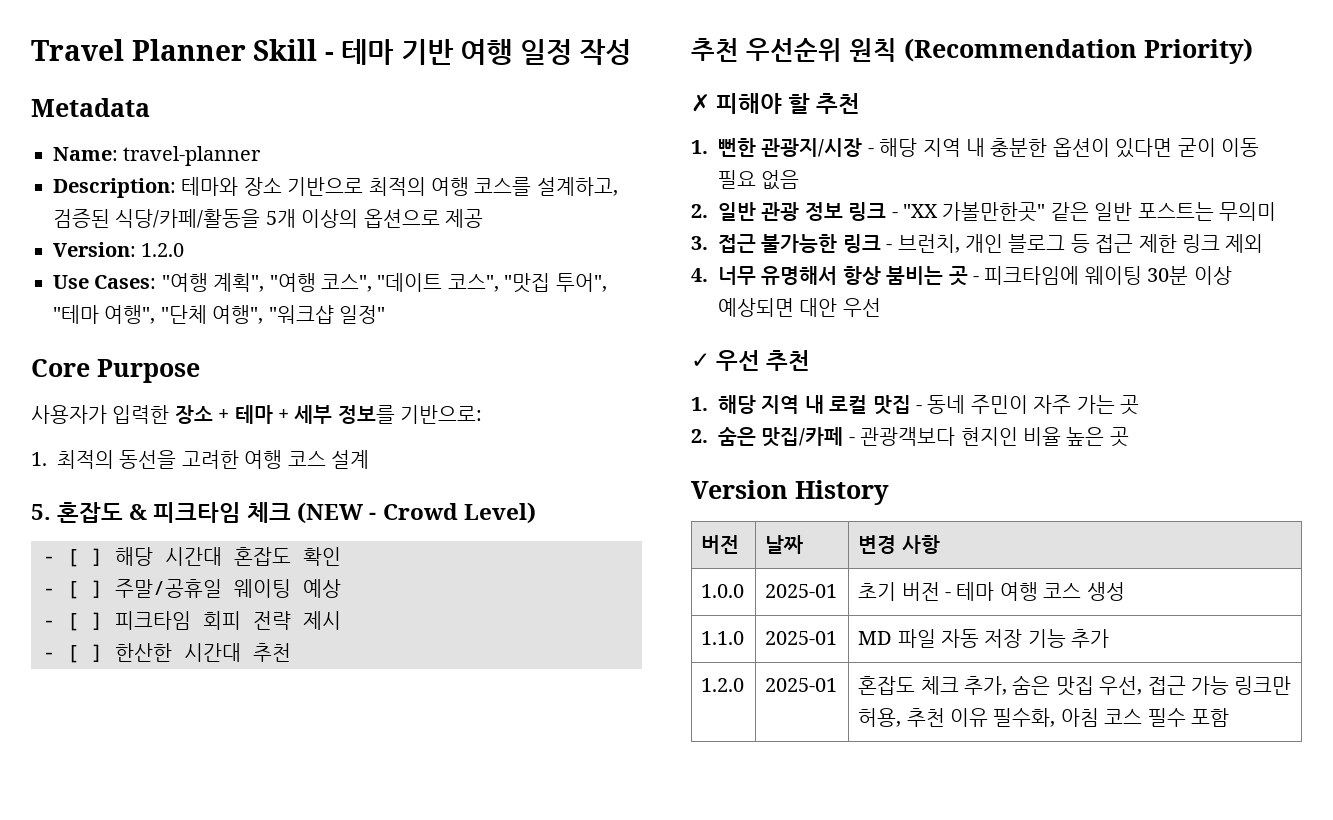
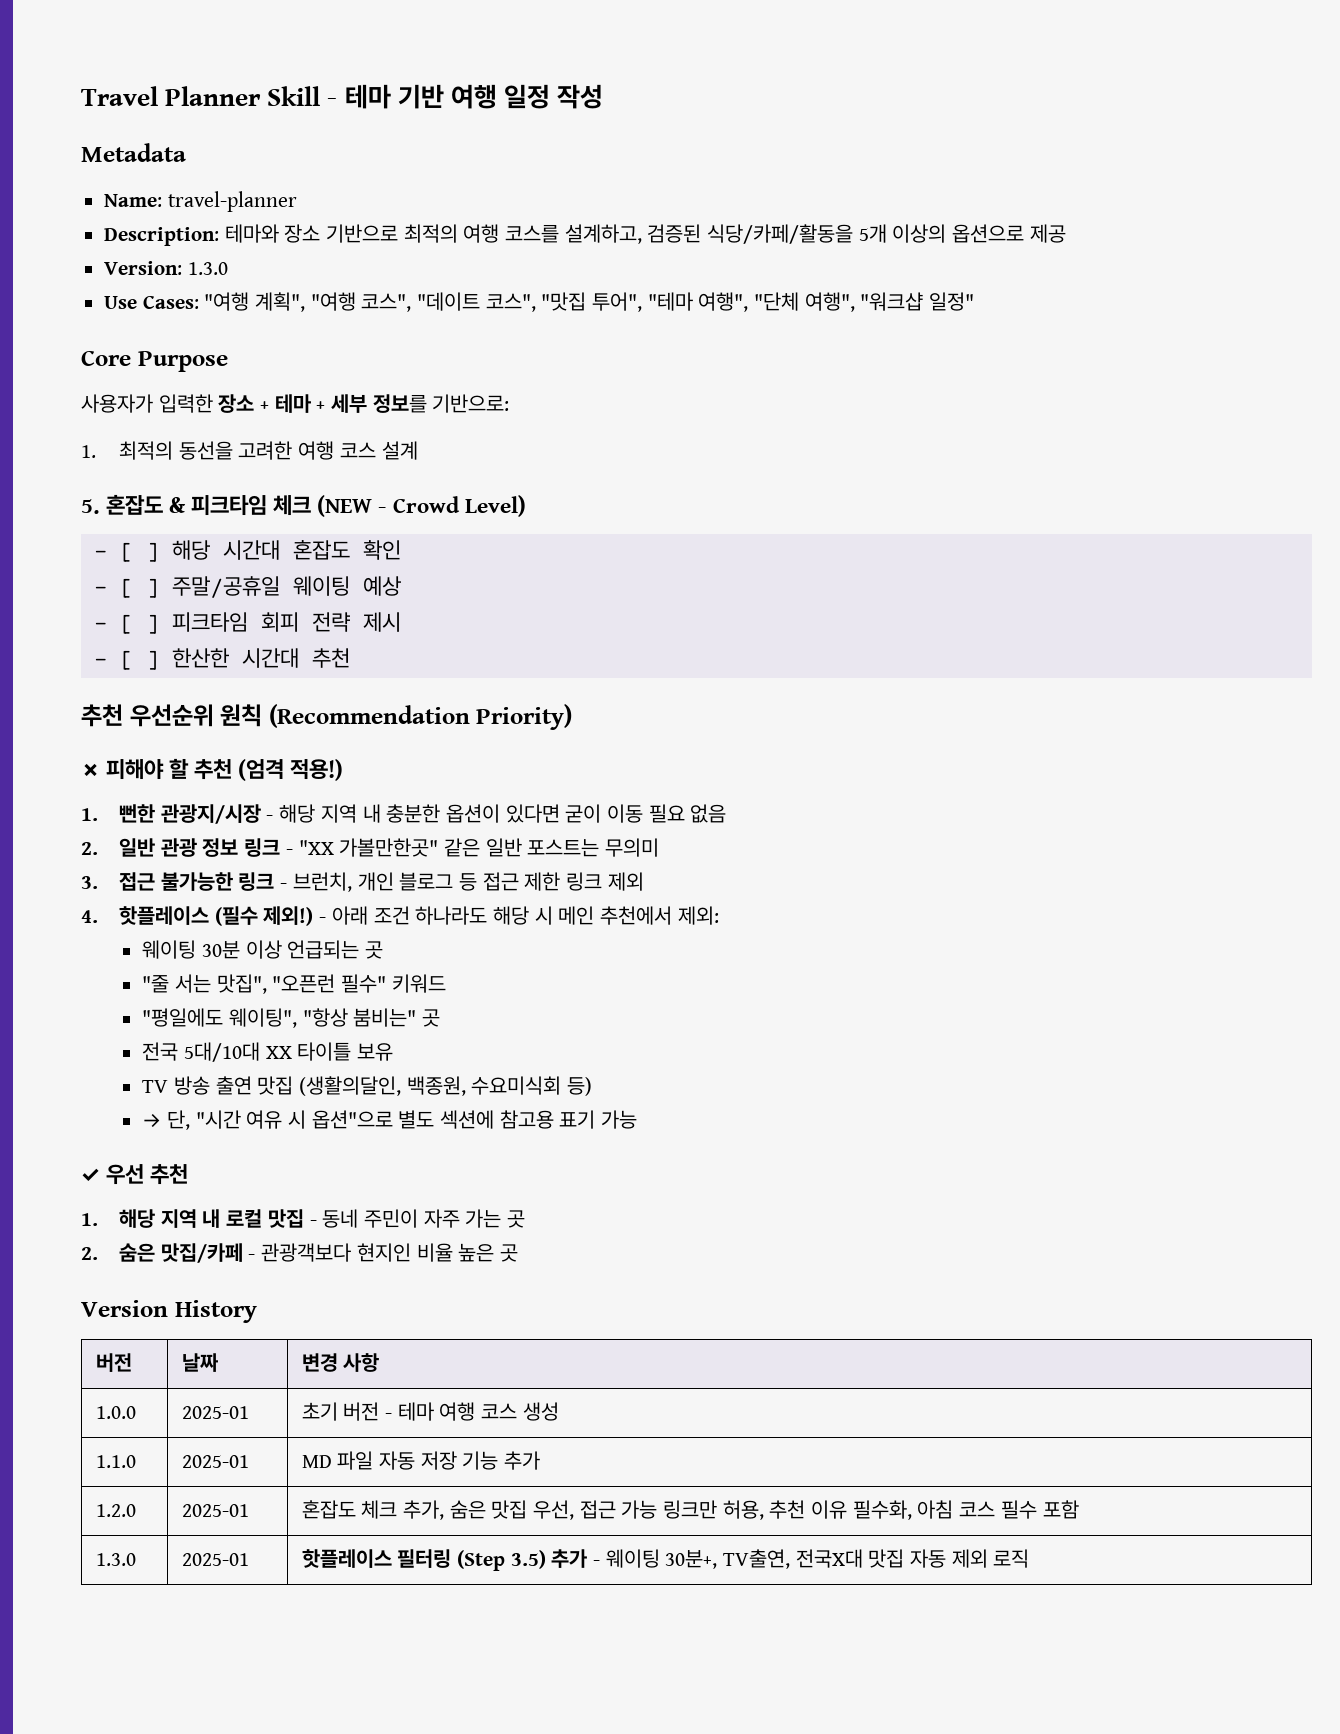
- Version: 1.2.0
+ Version: 1.3.0
- ✗ 피해야 할 추천
+ ✗ 피해야 할 추천 (엄격 적용!)
- 4. 너무 유명해서 항상 붐비는 곳 - 피크타임에 웨이팅 30분 이상 예상되면 대안 우선
+ 4. 핫플레이스 (필수 제외!) - 아래 조건 하나라도 해당 시 메인 추천에서 제외:
+ 웨이팅 30분 이상 언급되는 곳
+ "줄 서는 맛집", "오픈런 필수" 키워드
+ "평일에도 웨이팅", "항상 붐비는" 곳
+ 전국 5대/10대 XX 타이틀 보유
+ TV 방송 출연 맛집 (생활의달인, 백종원, 수요미식회 등)
+ → 단, "시간 여유 시 옵션"으로 별도 섹션에 참고용 표기 가능
+ 1.3.0 | 2025-01 | 핫플레이스 필터링 (Step 3.5) 추가 - 웨이팅 30분+, TV출연, 전국X대 맛집 자동 제외 로직

